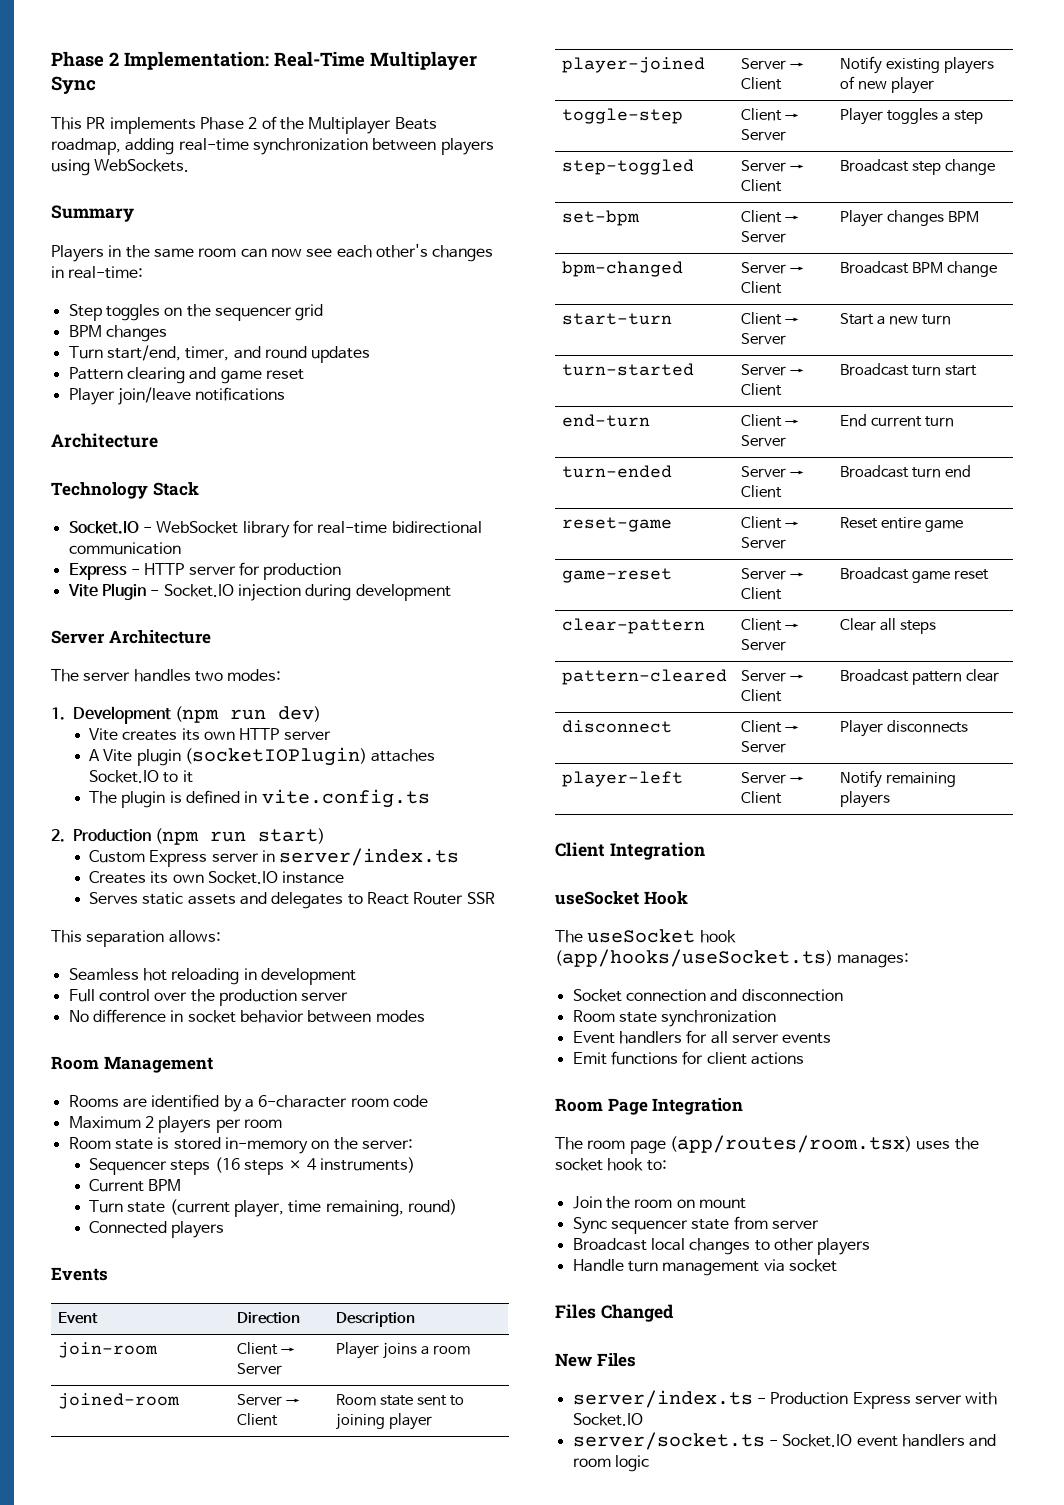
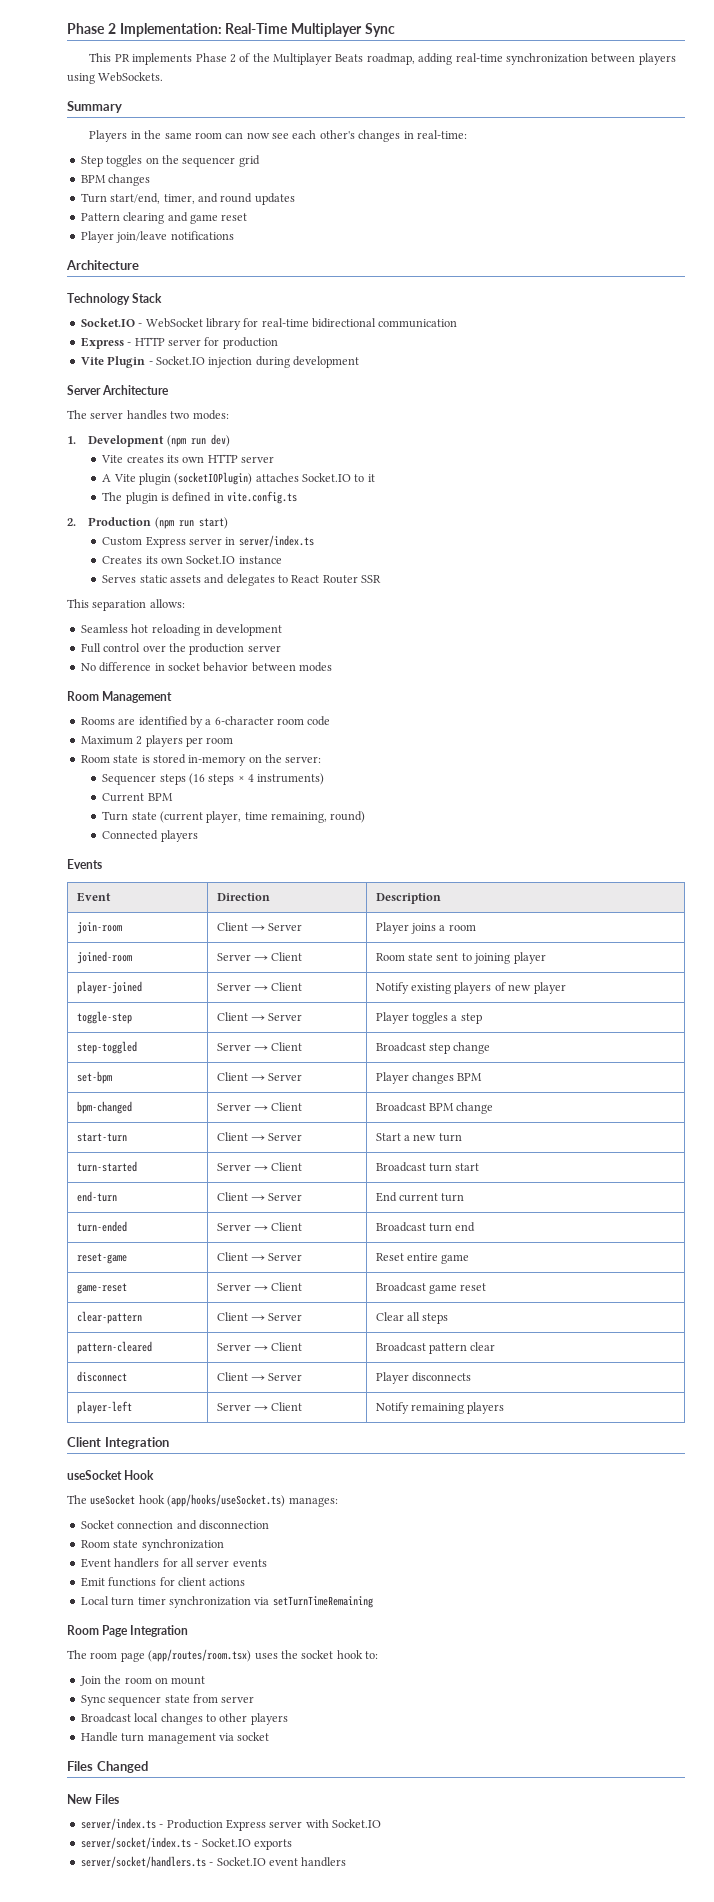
+ Local turn timer synchronization via setTurnTimeRemaining
- server/socket.ts - Socket.IO event handlers and room logic
+ server/socket/index.ts - Socket.IO exports
+ server/socket/handlers.ts - Socket.IO event handlers

